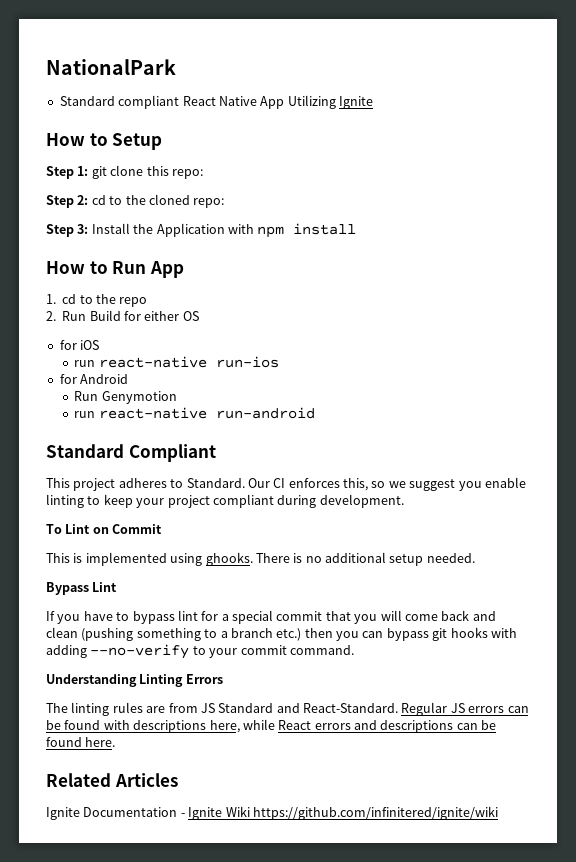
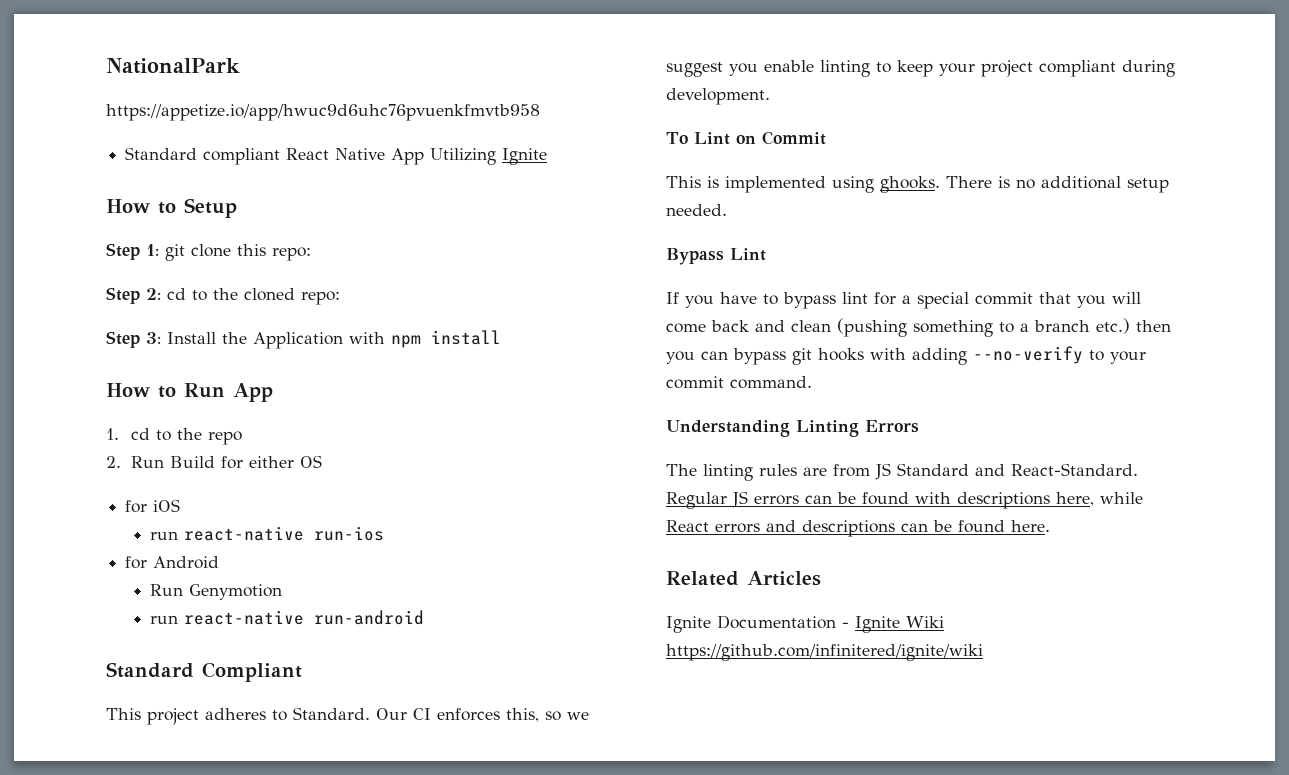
+ https://appetize.io/app/hwuc9d6uhc76pvuenkfmvtb958

